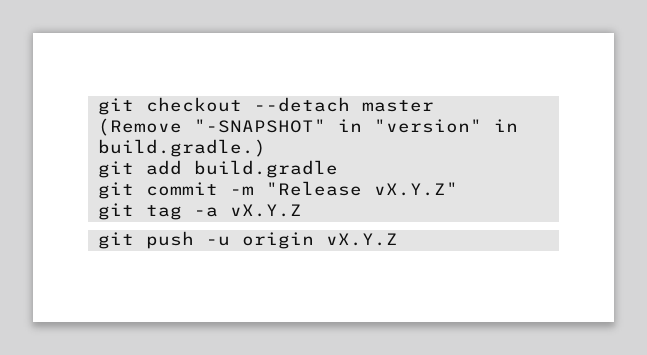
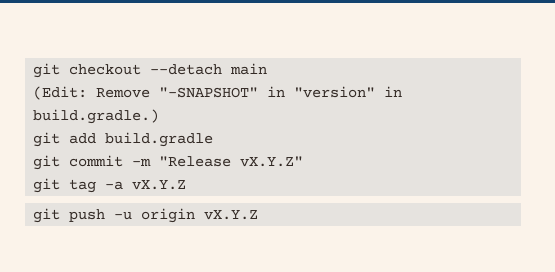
- git checkout --detach master
- (Remove "-SNAPSHOT" in "version" in build.gradle.)
+ git checkout --detach main
+ (Edit: Remove "-SNAPSHOT" in "version" in build.gradle.)

